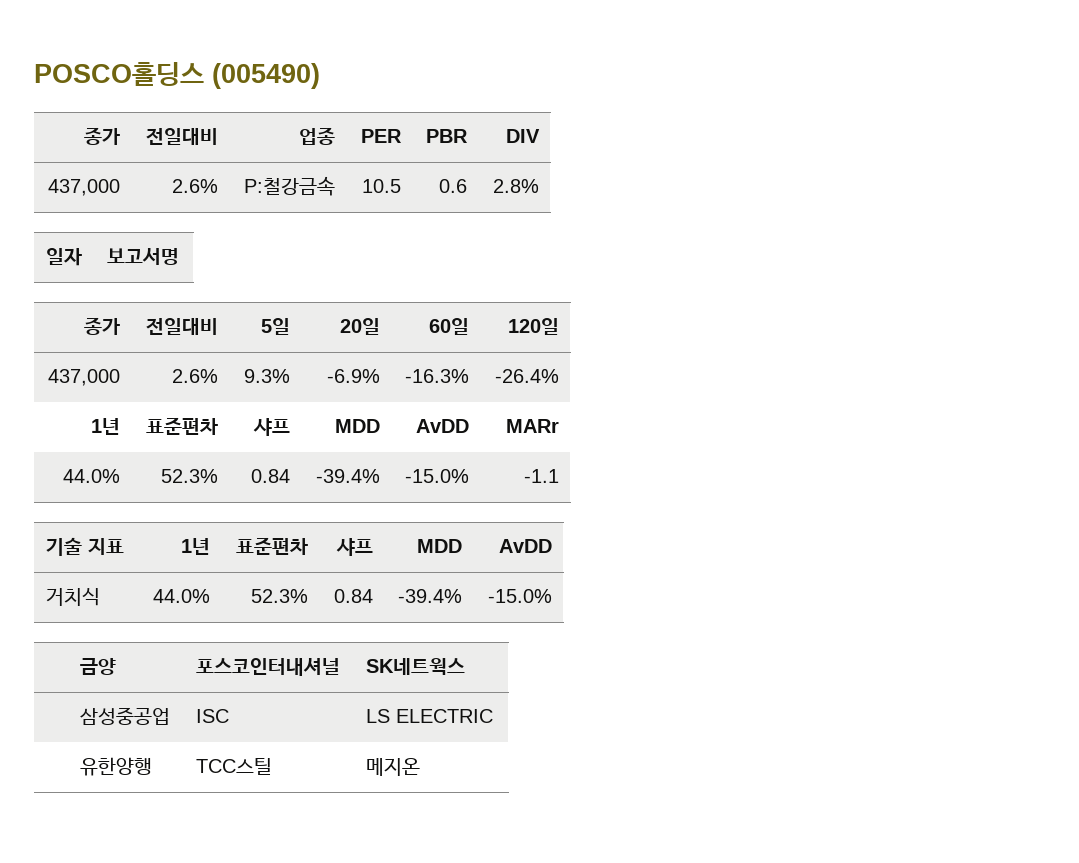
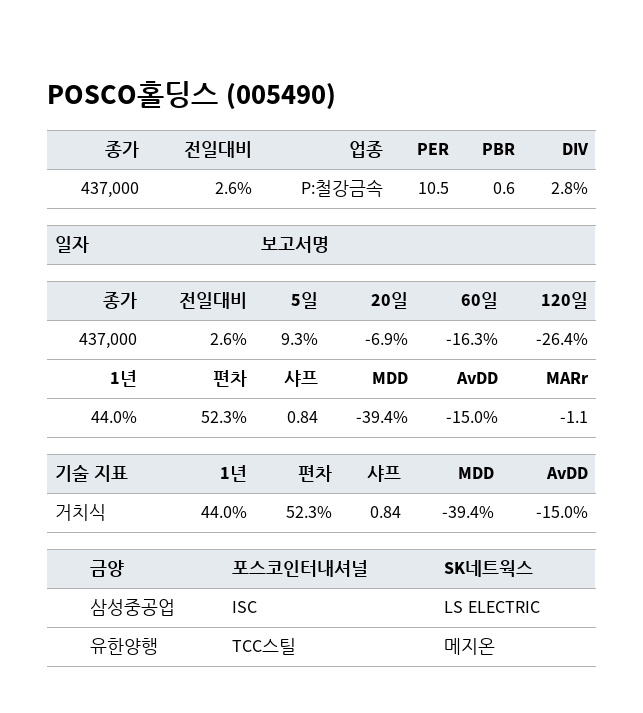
- 1년 | 표준편차 | 샤프 | MDD | AvDD | MARr
+ 1년 | 편차 | 샤프 | MDD | AvDD | MARr
- 기술 지표 | 1년 | 표준편차 | 샤프 | MDD | AvDD
+ 기술 지표 | 1년 | 편차 | 샤프 | MDD | AvDD

